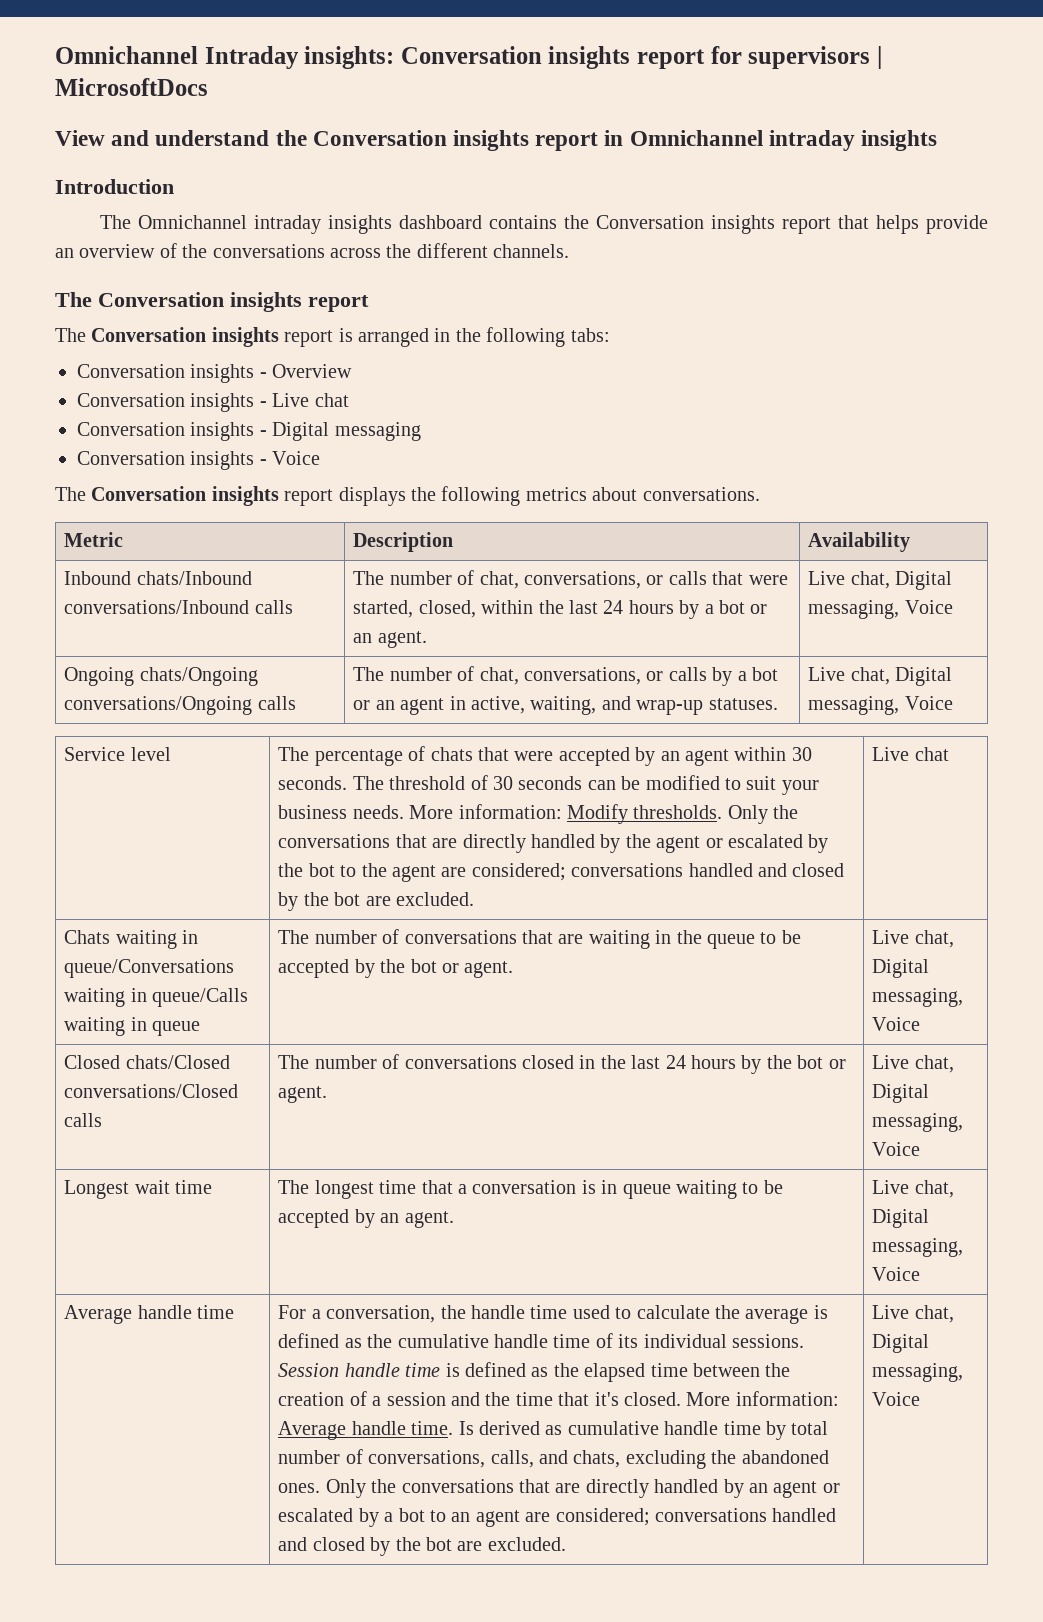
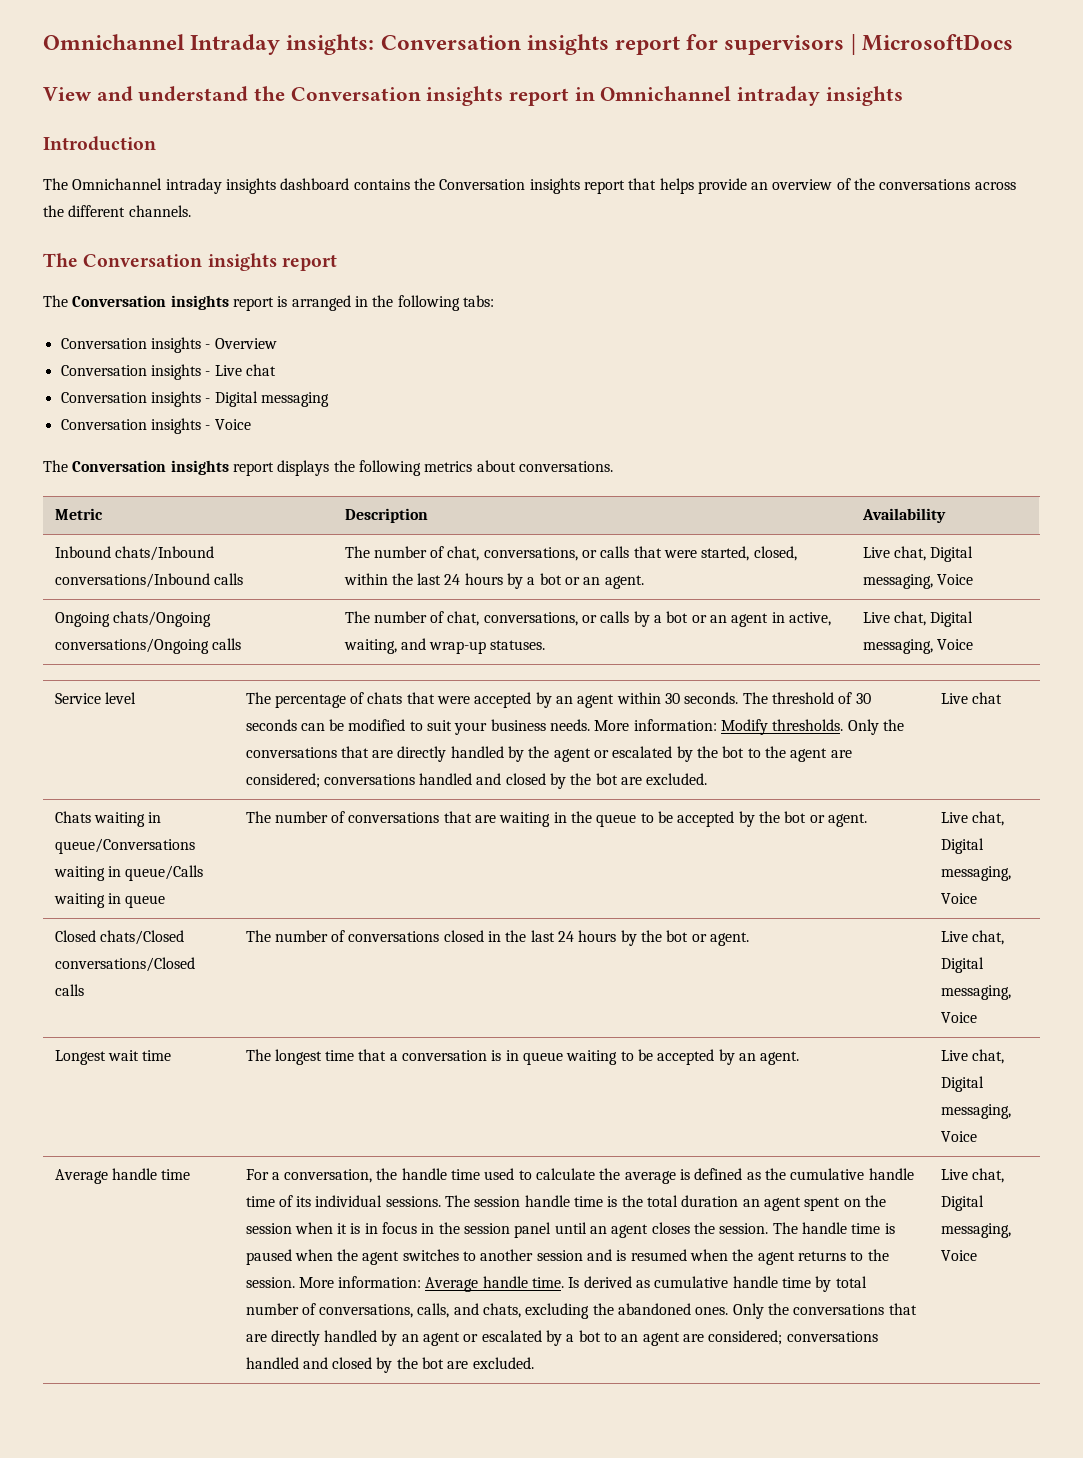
- Session handle time is defined as the elapsed time between the creation of a session and the time that it's closed.
+ The session handle time is the total duration an agent spent on the session when it is in focus in the session panel until an agent closes the session. The handle time is paused when the agent switches to another session and is resumed when the agent returns to the session.

